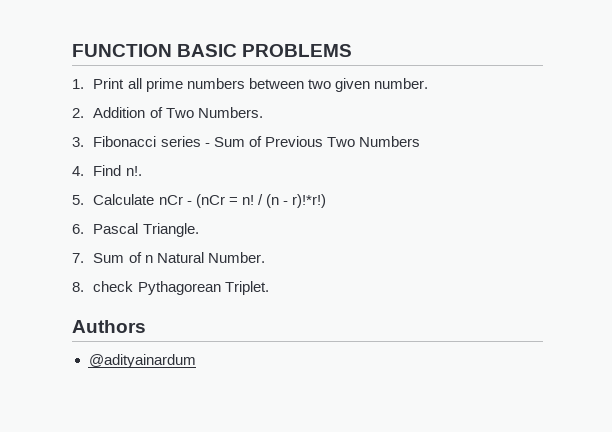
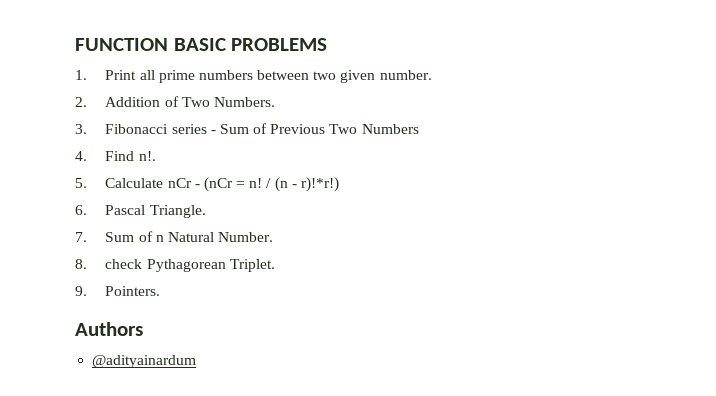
+ 9. Pointers.

